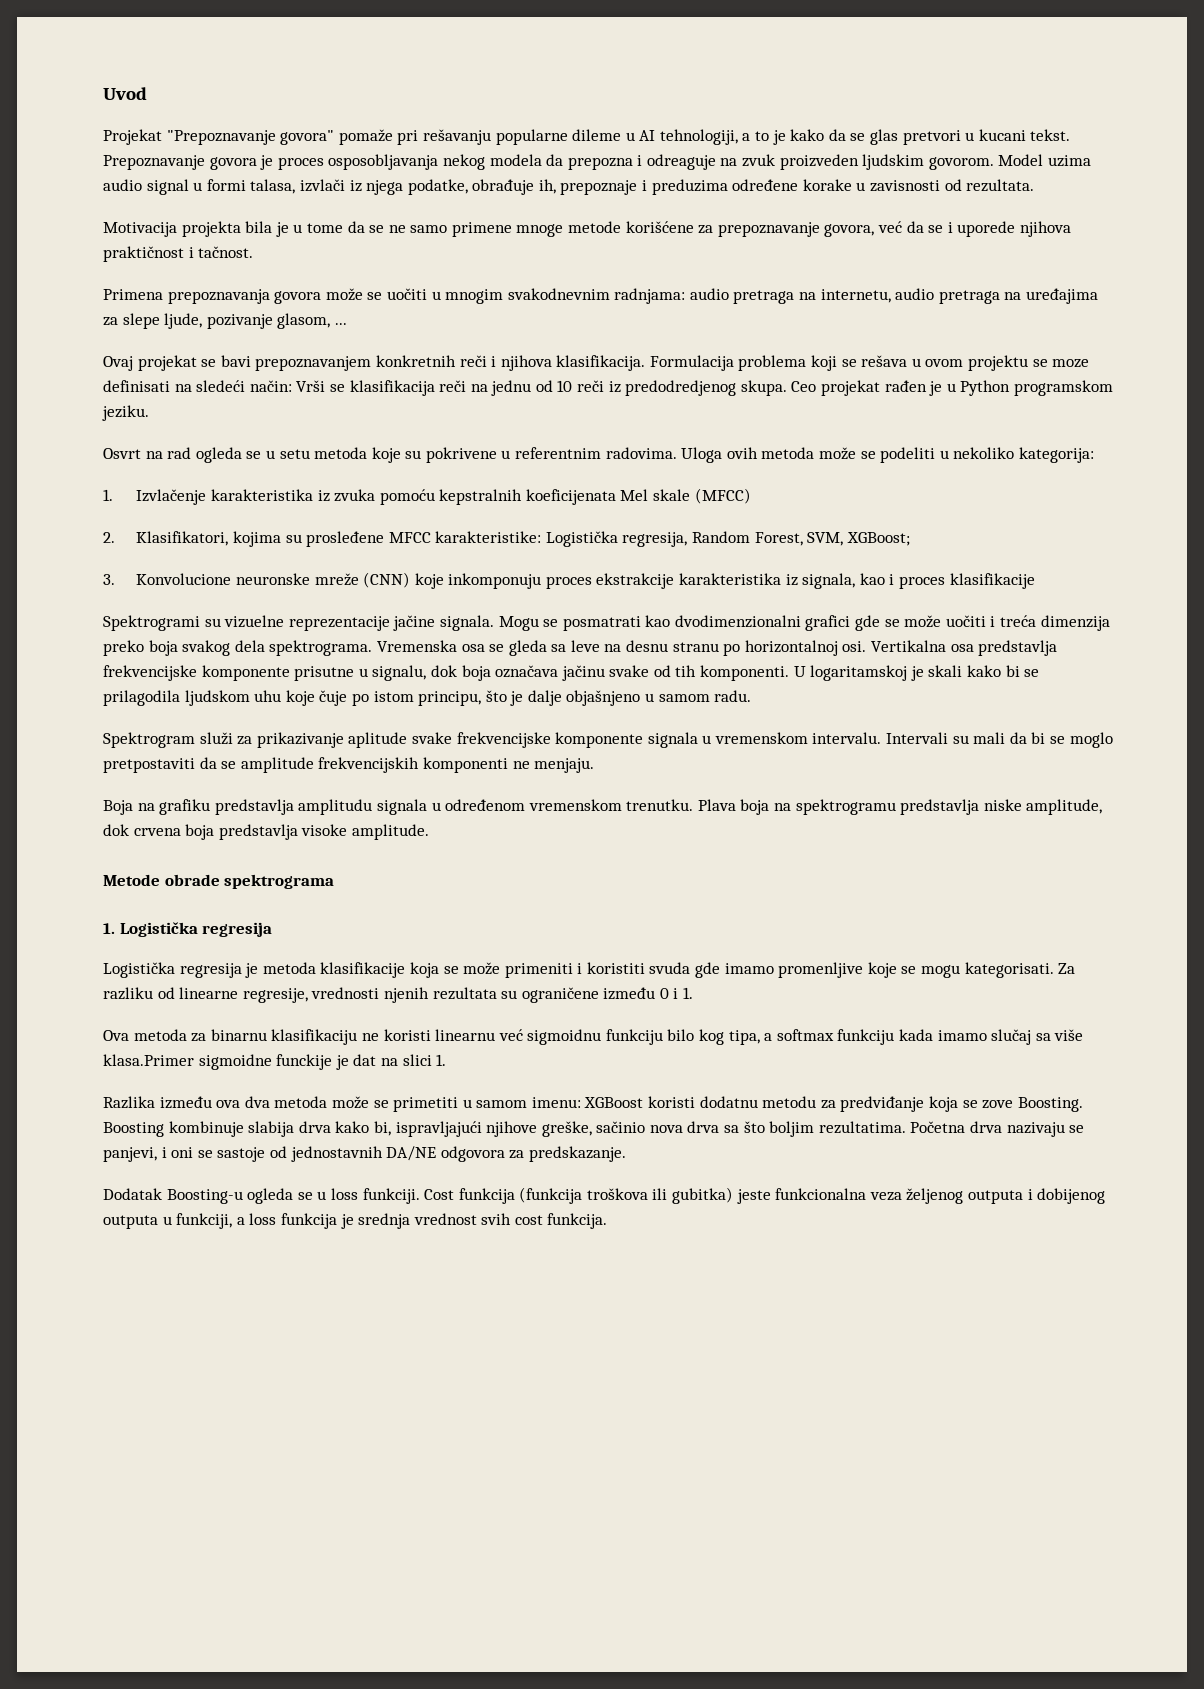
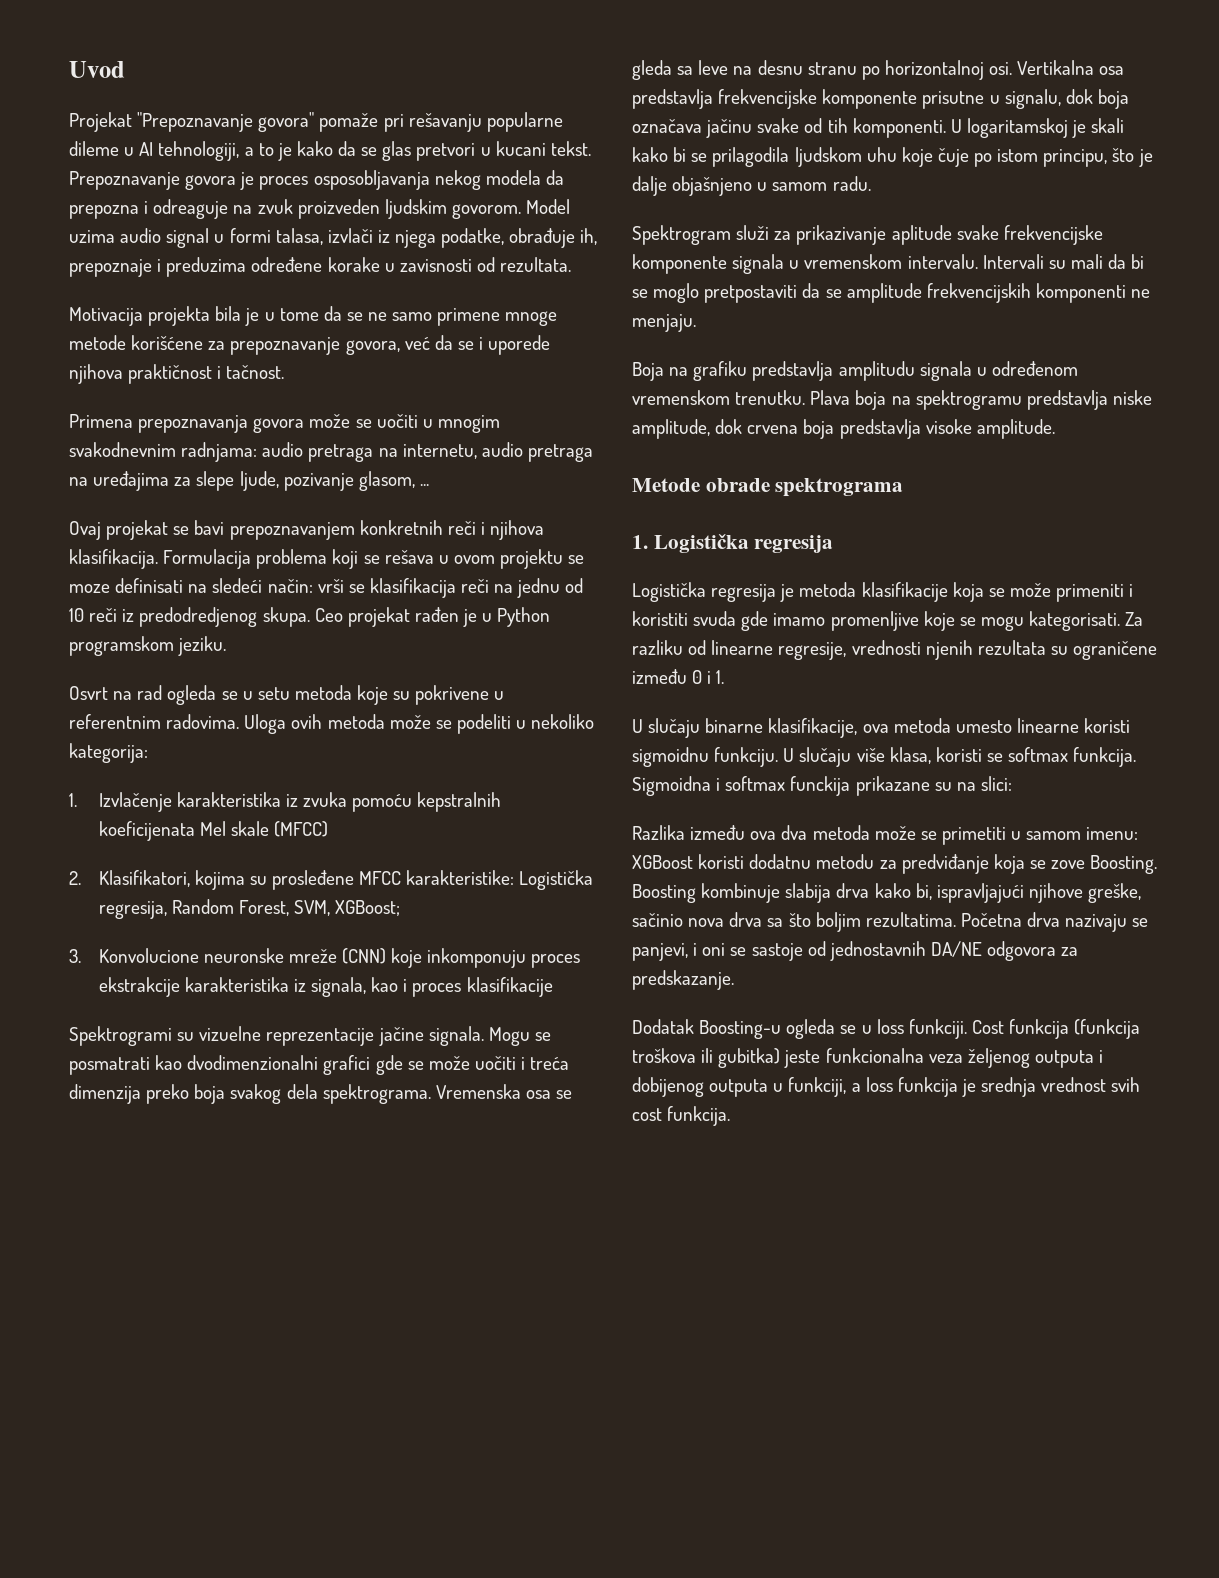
- Formulacija problema koji se rešava u ovom projektu se moze definisati na sledeći način: Vrši se klasifikacija reči na jednu od 10 reči iz predodredjenog skupa.
+ Formulacija problema koji se rešava u ovom projektu se moze definisati na sledeći način: vrši se klasifikacija reči na jednu od 10 reči iz predodredjenog skupa.
- Ova metoda za binarnu klasifikaciju ne koristi linearnu već sigmoidnu funkciju bilo kog tipa, a softmax funkciju kada imamo slučaj sa više klasa.Primer sigmoidne funckije je dat na slici 1.
+ U slučaju binarne klasifikacije, ova metoda umesto linearne koristi sigmoidnu funkciju. U slučaju više klasa, koristi se softmax funkcija. Sigmoidna i softmax funckija prikazane su na slici:

